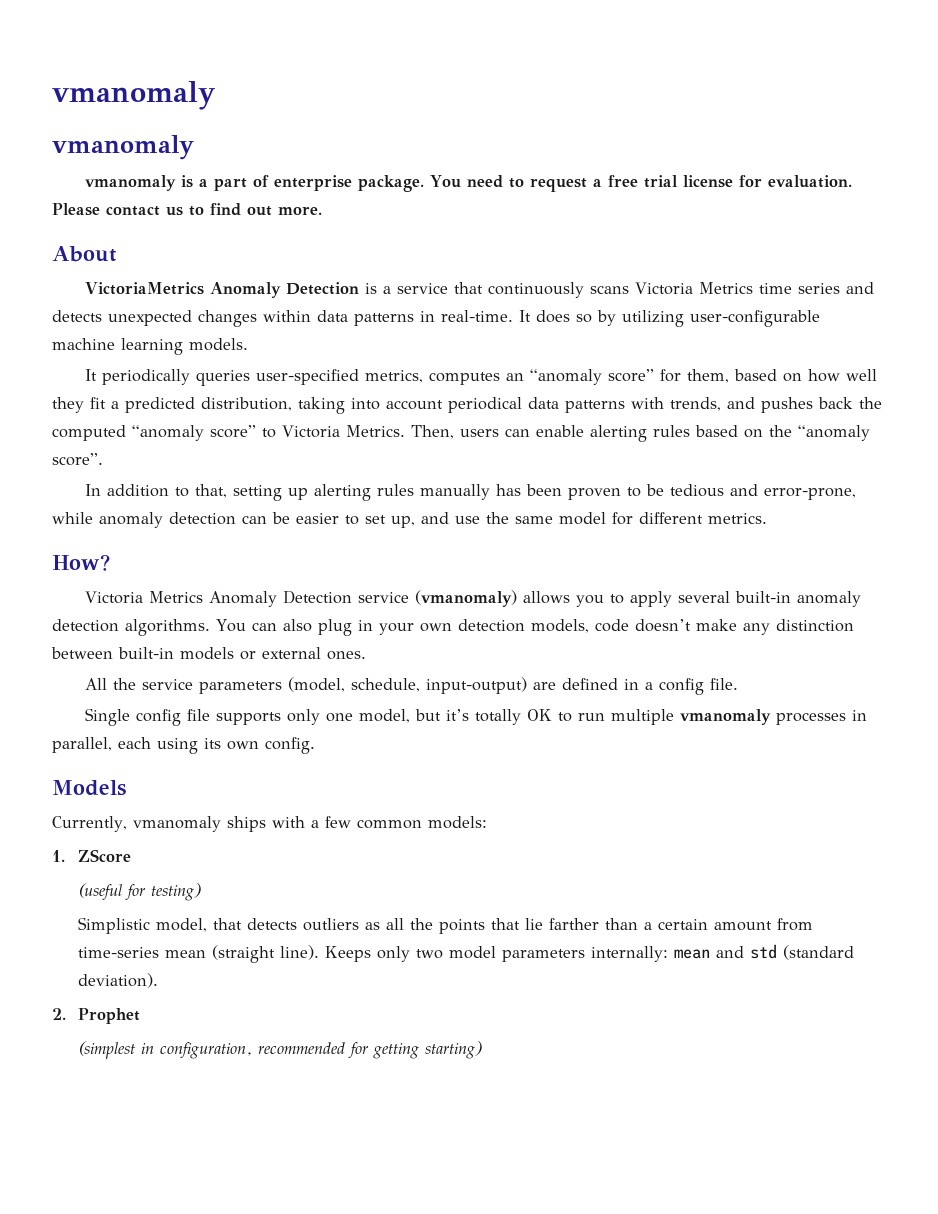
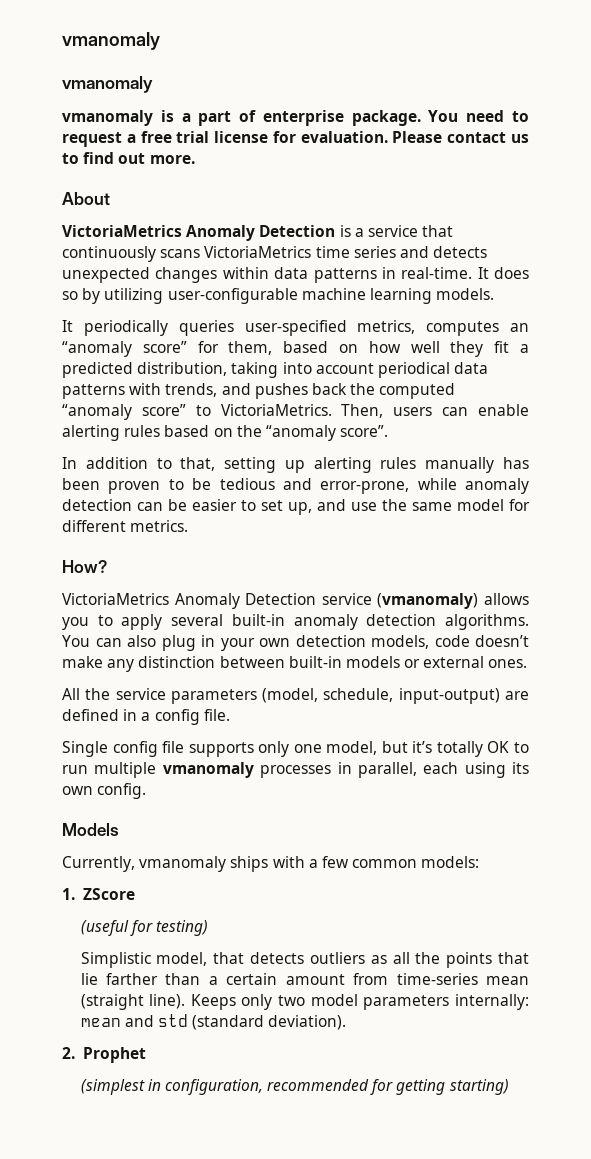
- VictoriaMetrics Anomaly Detection is a service that continuously scans Victoria Metrics time series and detects unexpected changes within data patterns in real-time.
+ VictoriaMetrics Anomaly Detection is a service that continuously scans VictoriaMetrics time series and detects unexpected changes within data patterns in real-time.
- It periodically queries user-specified metrics, computes an “anomaly score” for them, based on how well they fit a predicted distribution, taking into account periodical data patterns with trends, and pushes back the computed “anomaly score” to Victoria Metrics.
+ It periodically queries user-specified metrics, computes an “anomaly score” for them, based on how well they fit a predicted distribution, taking into account periodical data patterns with trends, and pushes back the computed “anomaly score” to VictoriaMetrics.
- Victoria Metrics Anomaly Detection service (vmanomaly) allows you to apply several built-in anomaly detection algorithms.
+ VictoriaMetrics Anomaly Detection service (vmanomaly) allows you to apply several built-in anomaly detection algorithms.

